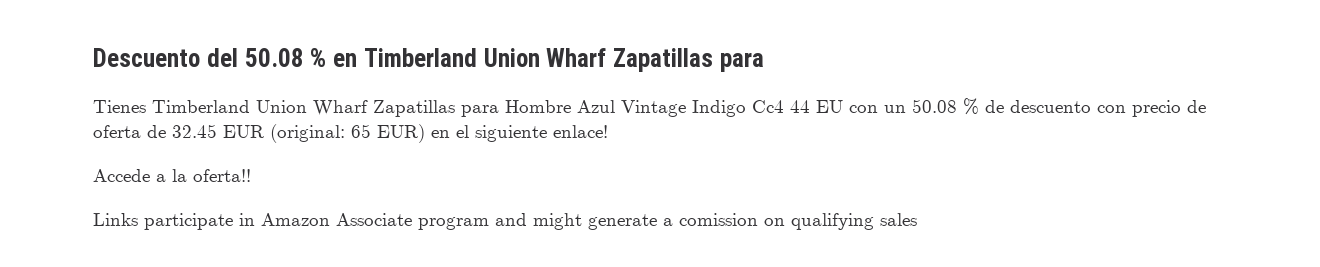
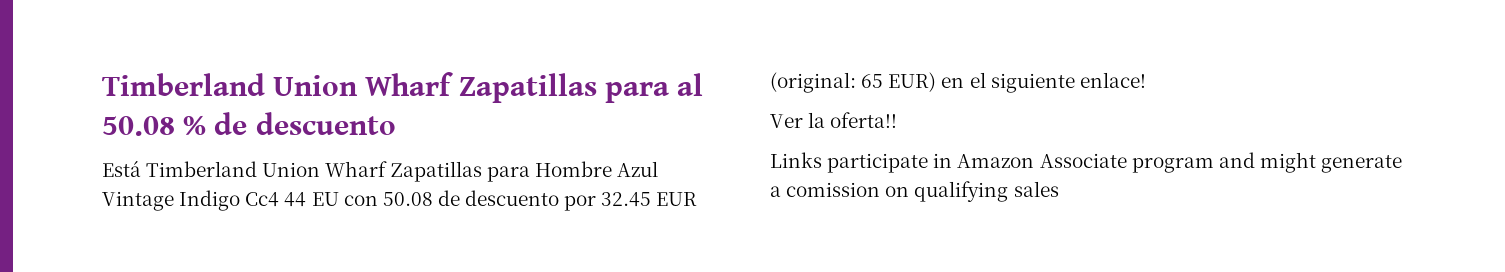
- Descuento del 50.08 % en Timberland Union Wharf Zapatillas para
- Tienes Timberland Union Wharf Zapatillas para Hombre Azul Vintage Indigo Cc4 44 EU con un 50.08 % de descuento con precio de oferta de 32.45 EUR (original: 65 EUR) en el siguiente enlace!
+ Timberland Union Wharf Zapatillas para al 50.08 % de descuento
+ Está Timberland Union Wharf Zapatillas para Hombre Azul Vintage Indigo Cc4 44 EU con 50.08 de descuento por 32.45 EUR (original: 65 EUR) en el siguiente enlace!
- Accede a la oferta!!
+ Ver la oferta!!

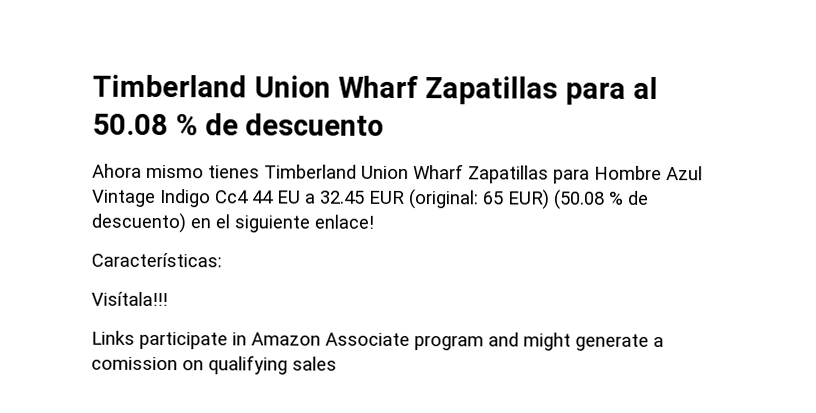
- Está Timberland Union Wharf Zapatillas para Hombre Azul Vintage Indigo Cc4 44 EU con 50.08 de descuento por 32.45 EUR (original: 65 EUR) en el siguiente enlace!
+ Ahora mismo tienes Timberland Union Wharf Zapatillas para Hombre Azul Vintage Indigo Cc4 44 EU a 32.45 EUR (original: 65 EUR) (50.08 % de descuento) en el siguiente enlace!
- Ver la oferta!!
+ Características:
+ Visítala!!!

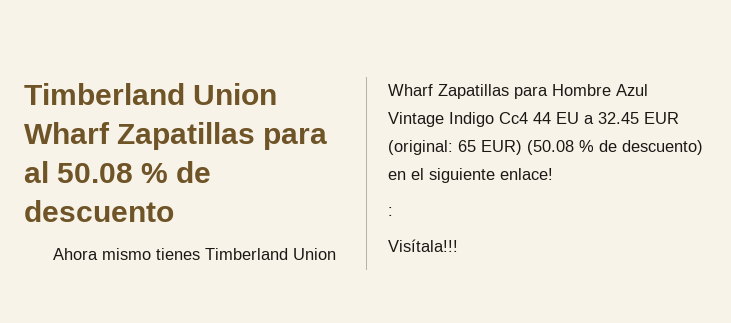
- Características:
+ :
- Links participate in Amazon Associate program and might generate a comission on qualifying sales

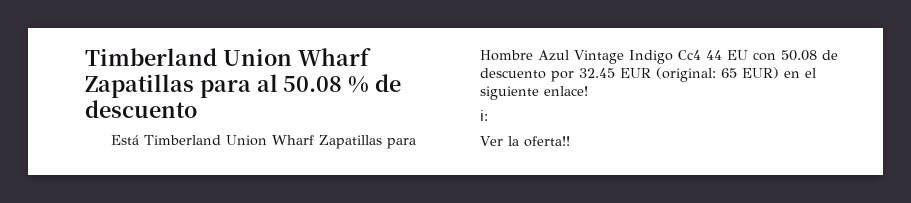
- Ahora mismo tienes Timberland Union Wharf Zapatillas para Hombre Azul Vintage Indigo Cc4 44 EU a 32.45 EUR (original: 65 EUR) (50.08 % de descuento) en el siguiente enlace!
+ Está Timberland Union Wharf Zapatillas para Hombre Azul Vintage Indigo Cc4 44 EU con 50.08 de descuento por 32.45 EUR (original: 65 EUR) en el siguiente enlace!
- :
- Visítala!!!
+ ℹ:
+ Ver la oferta!!

